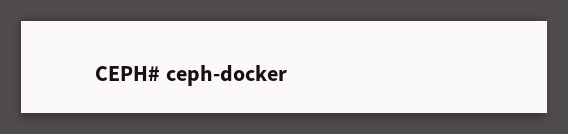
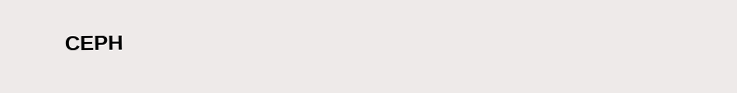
- CEPH# ceph-docker
+ CEPH

